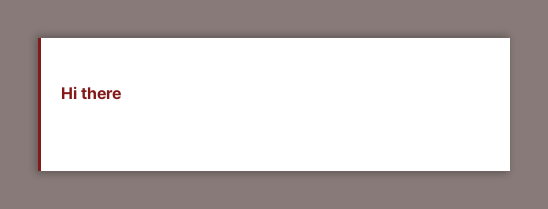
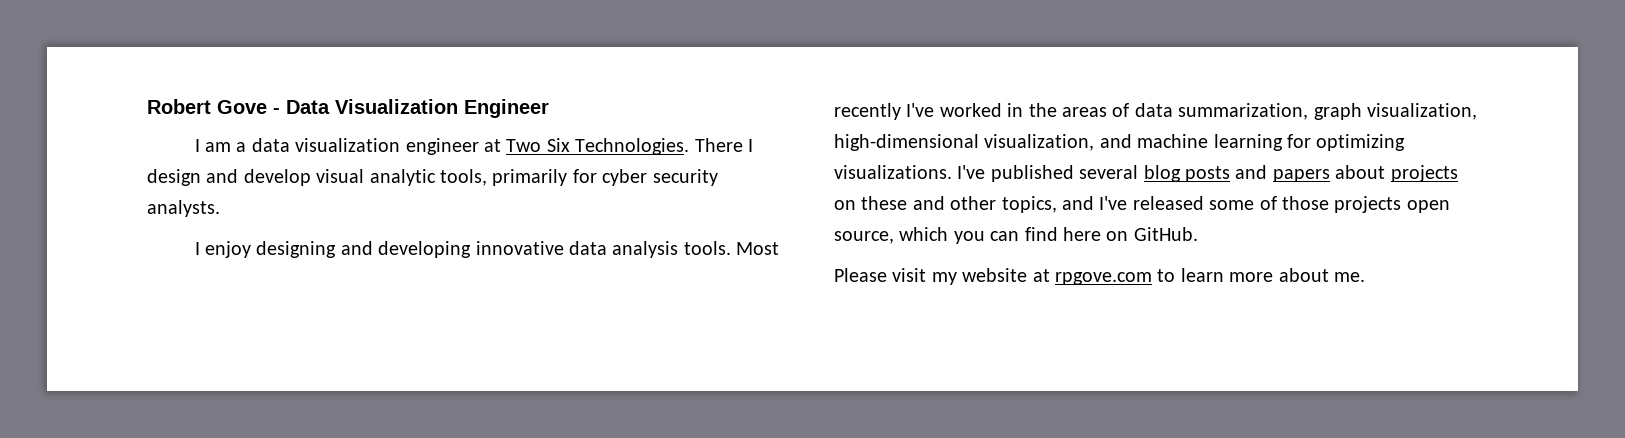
- Hi there
+ Robert Gove - Data Visualization Engineer
+ I am a data visualization engineer at Two Six Technologies. There I design and develop visual analytic tools, primarily for cyber security analysts.
+ I enjoy designing and developing innovative data analysis tools. Most recently I've worked in the areas of data summarization, graph visualization, high-dimensional visualization, and machine learning for optimizing visualizations. I've published several blog posts and papers about projects on these and other topics, and I've released some of those projects open source, which you can find here on GitHub.
+ Please visit my website at rpgove.com to learn more about me.

